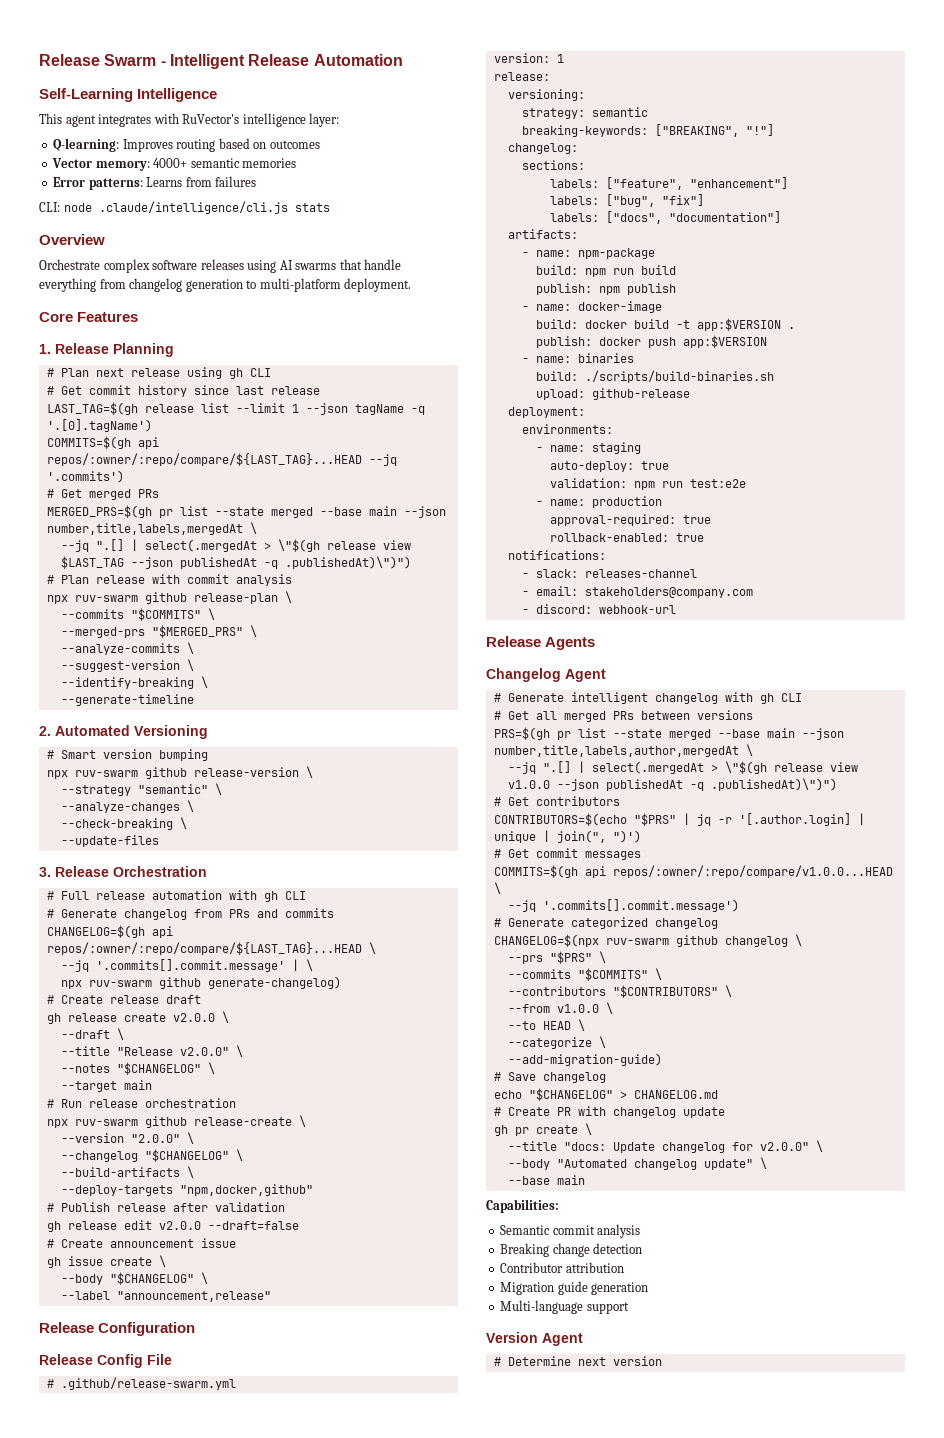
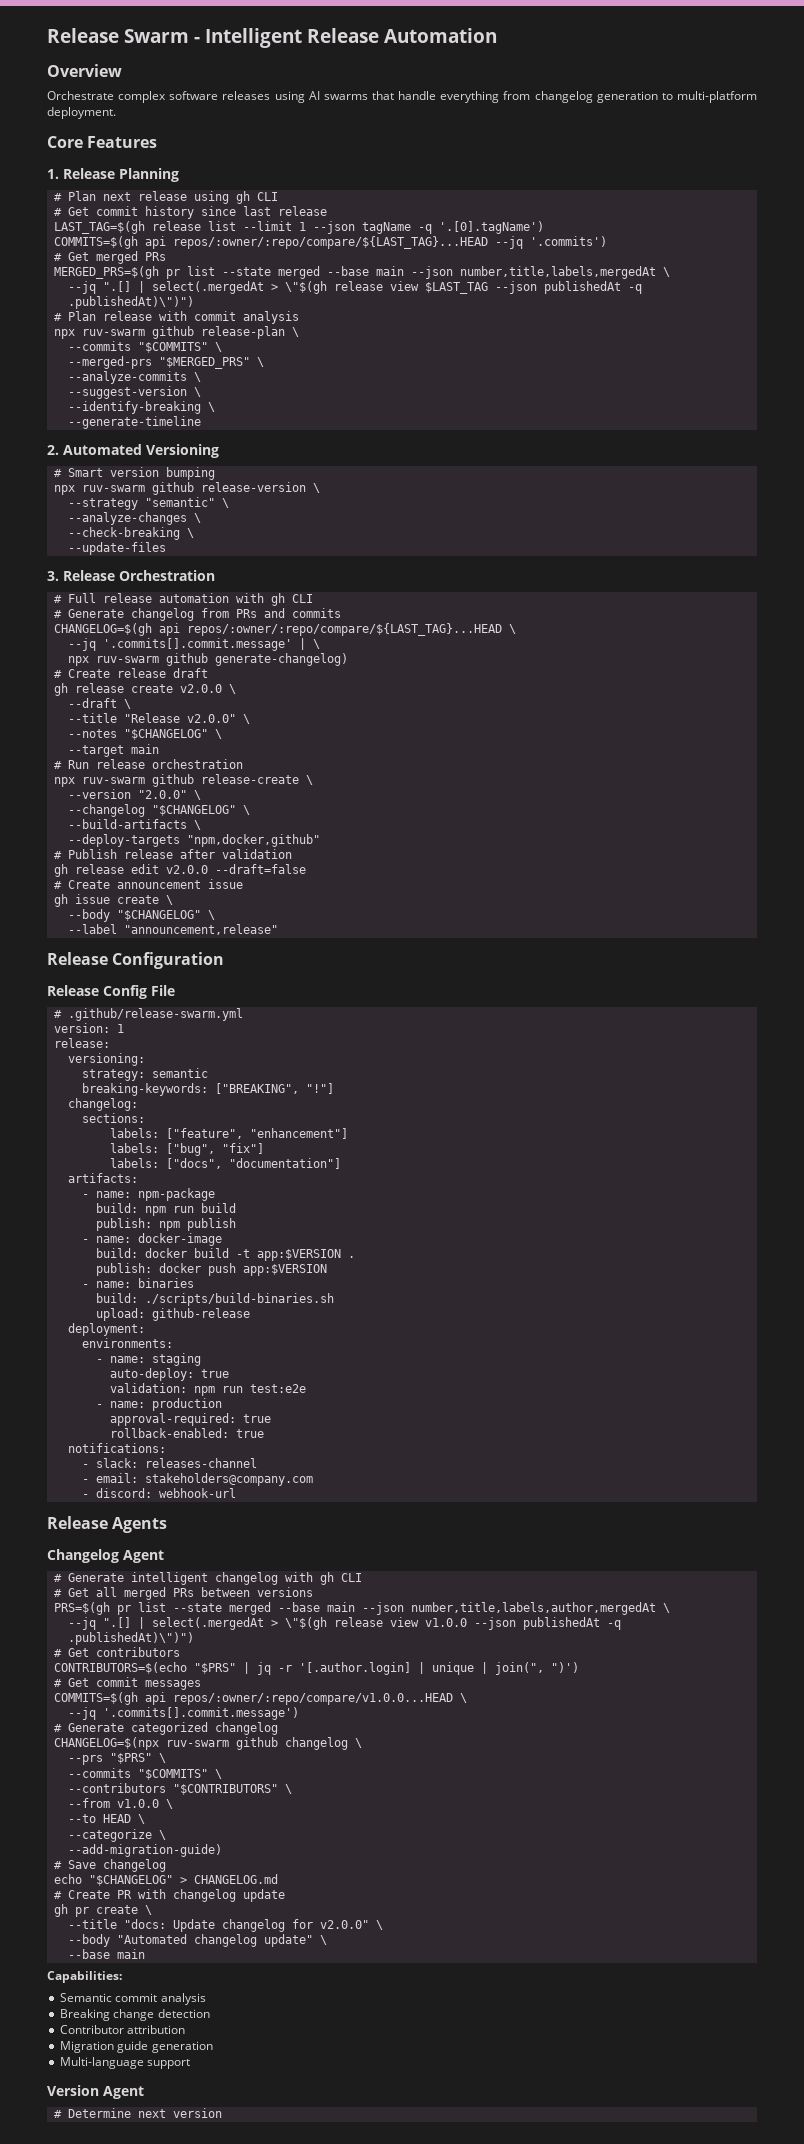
- Self-Learning Intelligence
- This agent integrates with RuVector's intelligence layer:
- Q-learning: Improves routing based on outcomes
- Vector memory: 4000+ semantic memories
- Error patterns: Learns from failures
- CLI: node .claude/intelligence/cli.js stats

